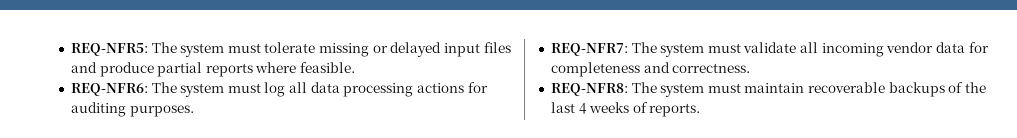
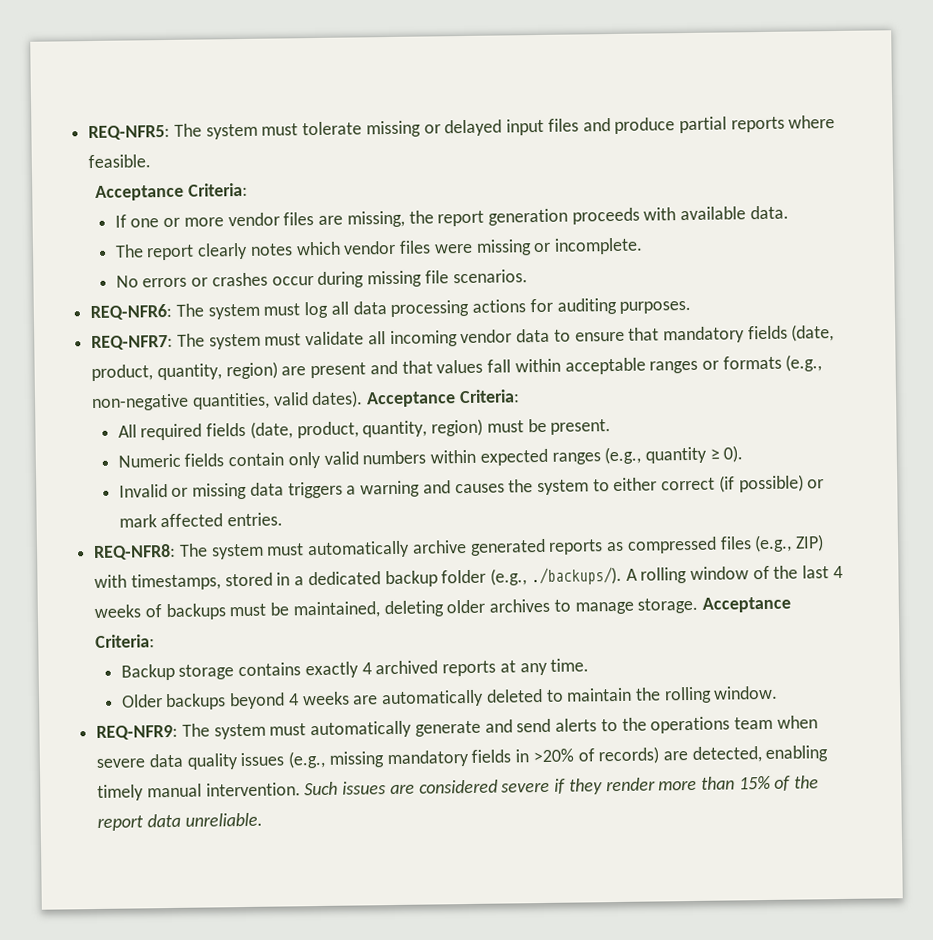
  REQ-NFR5: The system must tolerate missing or delayed input files and produce partial reports where feasible.
+ Acceptance Criteria:
+ If one or more vendor files are missing, the report generation proceeds with available data.
+ The report clearly notes which vendor files were missing or incomplete.
+ No errors or crashes occur during missing file scenarios.
- REQ-NFR7: The system must validate all incoming vendor data for completeness and correctness.
- REQ-NFR8: The system must maintain recoverable backups of the last 4 weeks of reports.
+ REQ-NFR7: The system must validate all incoming vendor data to ensure that mandatory fields (date, product, quantity, region) are present and that values fall within acceptable ranges or formats (e.g., non-negative quantities, valid dates). Acceptance Criteria:
+ All required fields (date, product, quantity, region) must be present.
+ Numeric fields contain only valid numbers within expected ranges (e.g., quantity ≥ 0).
+ Invalid or missing data triggers a warning and causes the system to either correct (if possible) or mark affected entries.
+ REQ-NFR8: The system must automatically archive generated reports as compressed files (e.g., ZIP) with timestamps, stored in a dedicated backup folder (e.g., ./backups/). A rolling window of the last 4 weeks of backups must be maintained, deleting older archives to manage storage. Acceptance Criteria:
+ Backup storage contains exactly 4 archived reports at any time.
+ Older backups beyond 4 weeks are automatically deleted to maintain the rolling window.
+ REQ-NFR9: The system must automatically generate and send alerts to the operations team when severe data quality issues (e.g., missing mandatory fields in >20% of records) are detected, enabling timely manual intervention. Such issues are considered severe if they render more than 15% of the report data unreliable.

